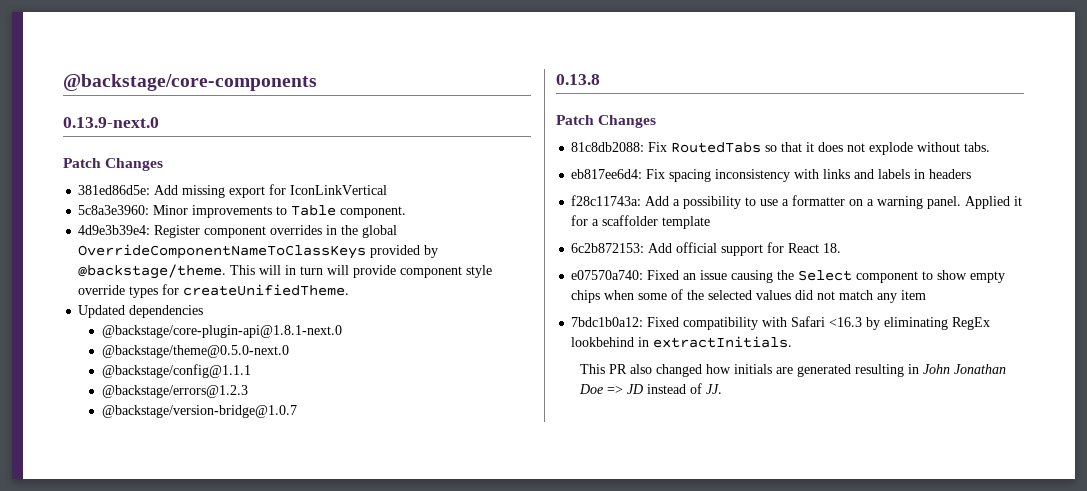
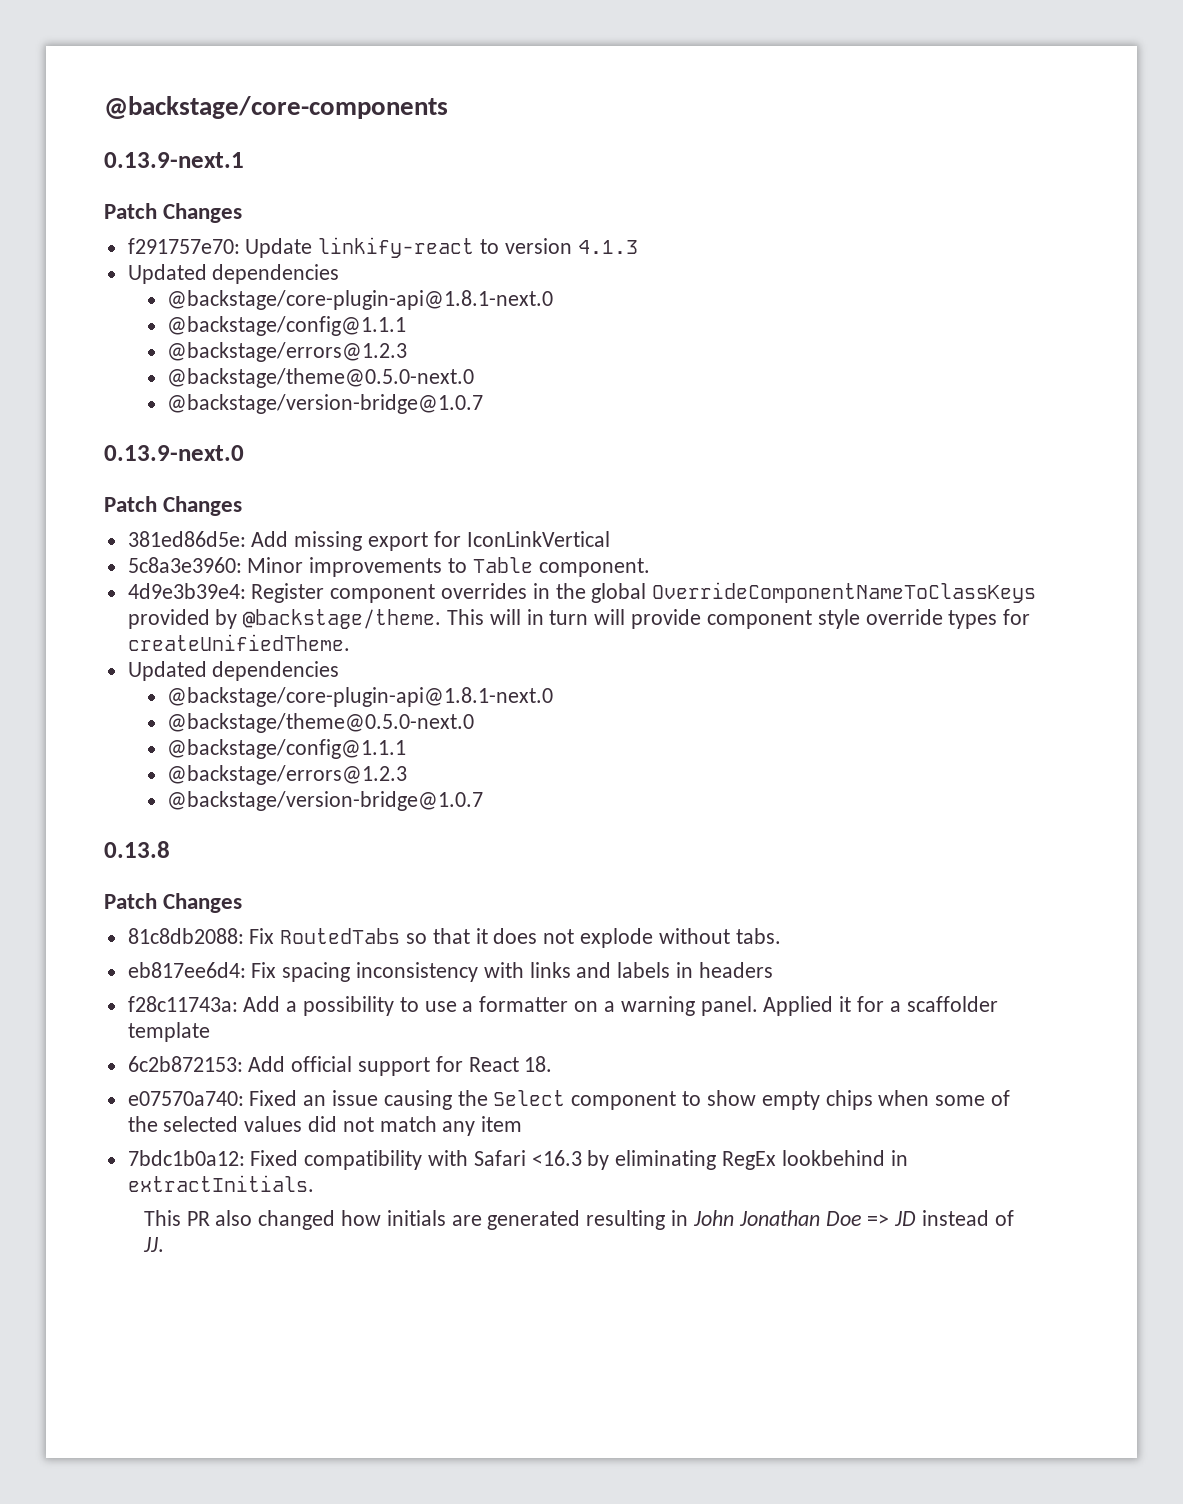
+ 0.13.9-next.1
+ Patch Changes
+ f291757e70: Update linkify-react to version 4.1.3
+ Updated dependencies
+ @backstage/core-plugin-api@1.8.1-next.0
+ @backstage/config@1.1.1
+ @backstage/errors@1.2.3
+ @backstage/theme@0.5.0-next.0
+ @backstage/version-bridge@1.0.7

